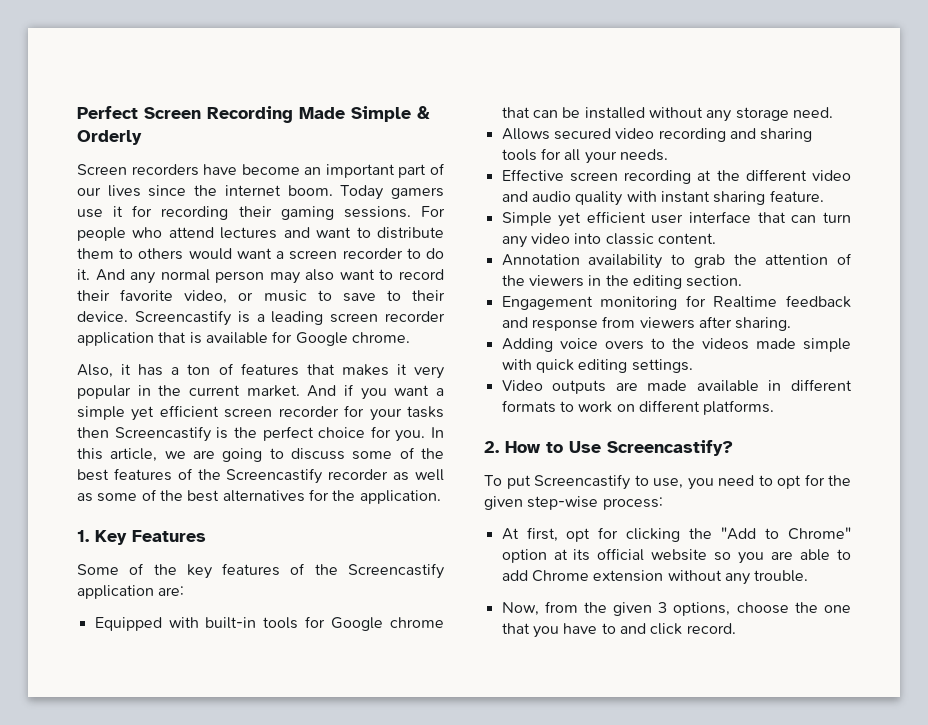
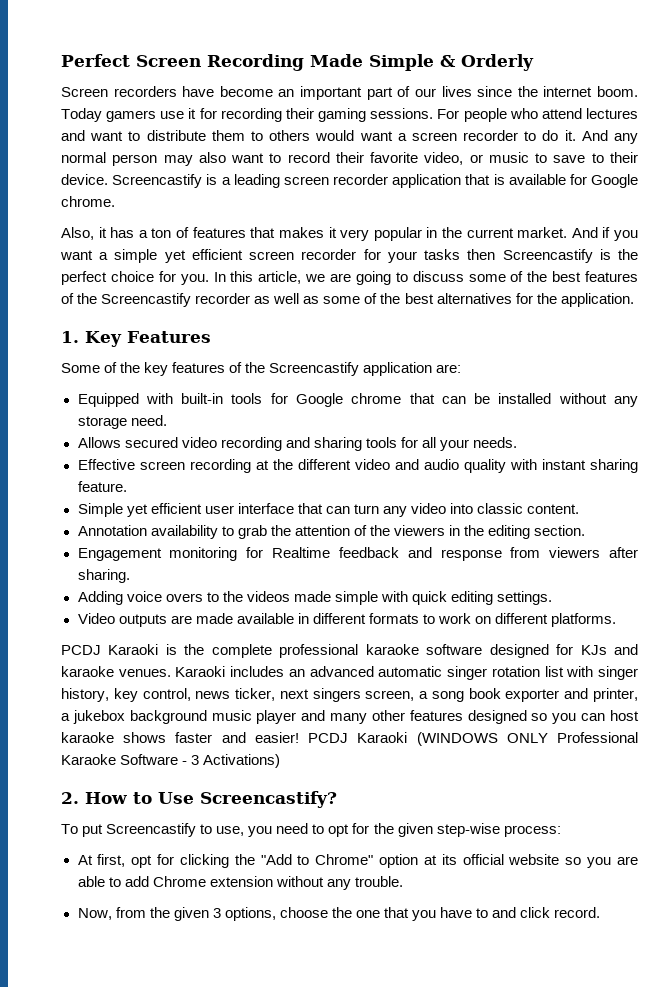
+ PCDJ Karaoki is the complete professional karaoke software designed for KJs and karaoke venues. Karaoki includes an advanced automatic singer rotation list with singer history, key control, news ticker, next singers screen, a song book exporter and printer, a jukebox background music player and many other features designed so you can host karaoke shows faster and easier! PCDJ Karaoki (WINDOWS ONLY Professional Karaoke Software - 3 Activations)

